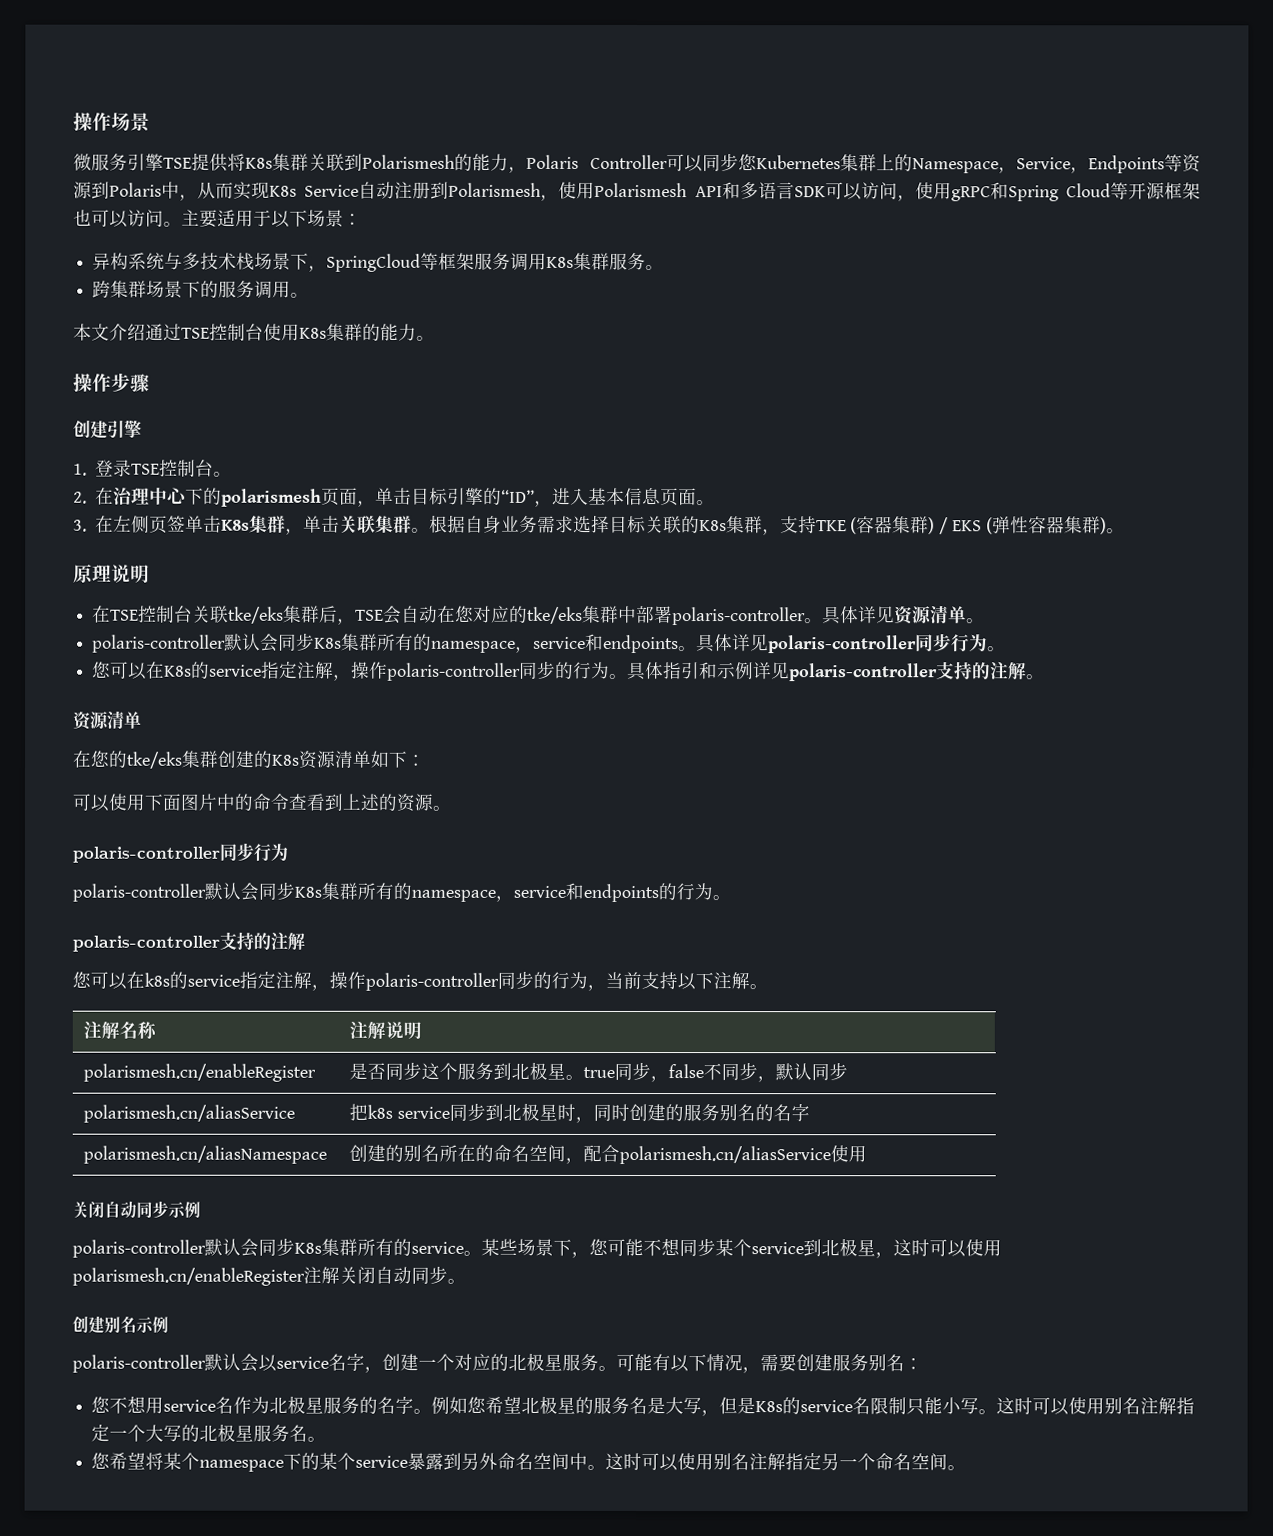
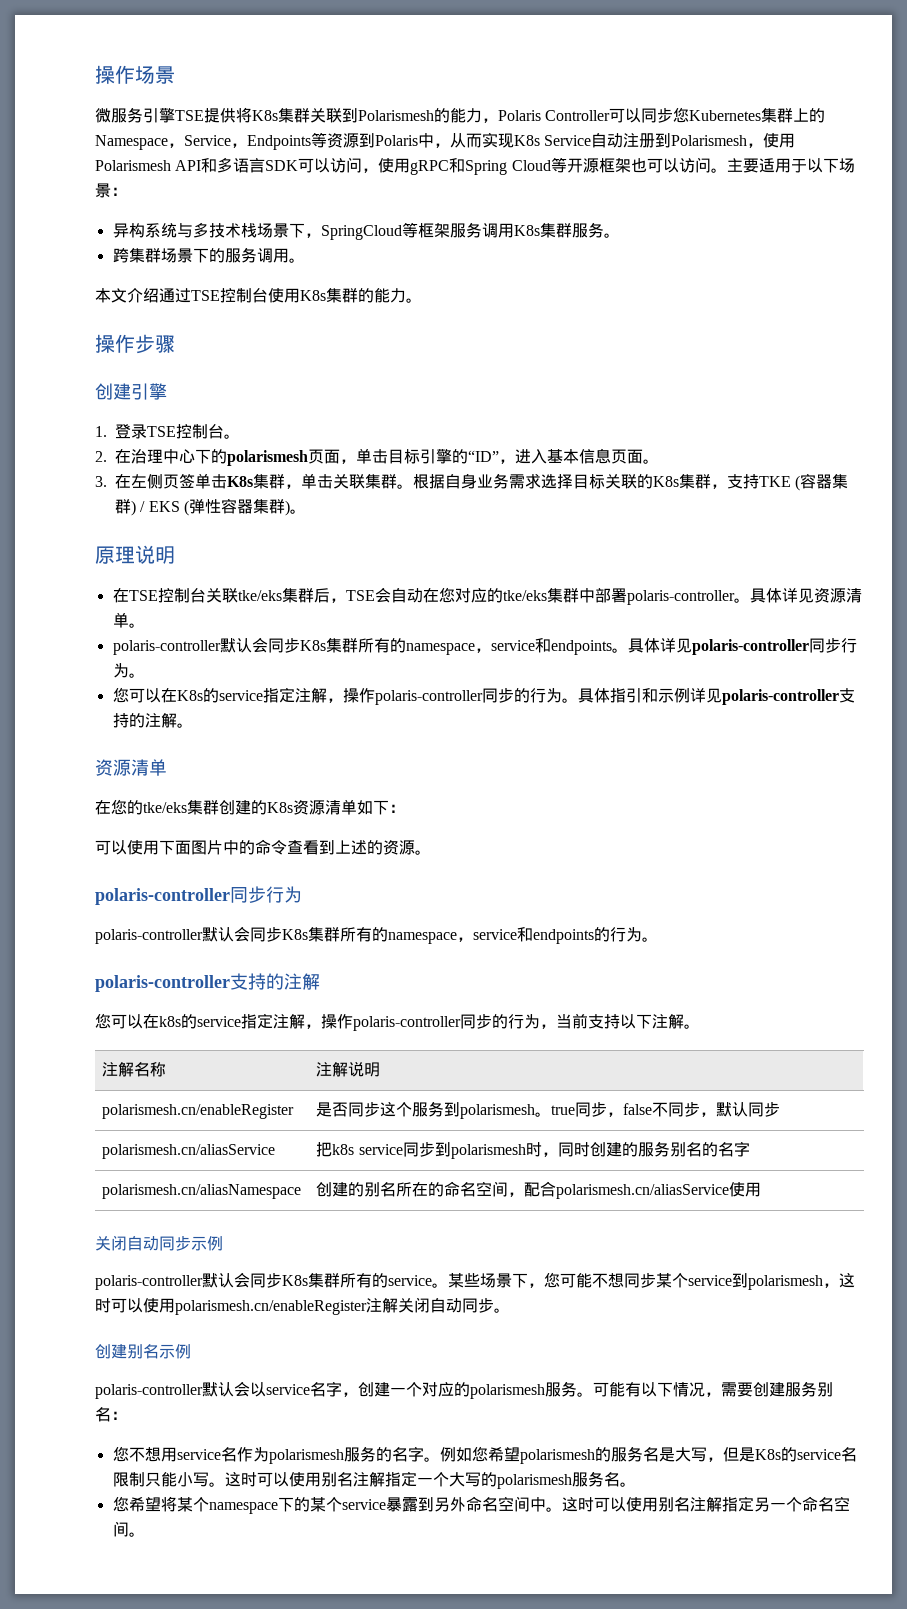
- polarismesh.cn/enableRegister | 是否同步这个服务到北极星。true同步，false不同步，默认同步
+ polarismesh.cn/enableRegister | 是否同步这个服务到polarismesh。true同步，false不同步，默认同步
- polarismesh.cn/aliasService | 把k8s service同步到北极星时，同时创建的服务别名的名字
+ polarismesh.cn/aliasService | 把k8s service同步到polarismesh时，同时创建的服务别名的名字
- 某些场景下，您可能不想同步某个service到北极星，这时可以使用polarismesh.cn/enableRegister注解关闭自动同步。
+ 某些场景下，您可能不想同步某个service到polarismesh，这时可以使用polarismesh.cn/enableRegister注解关闭自动同步。
- polaris-controller默认会以service名字，创建一个对应的北极星服务。
+ polaris-controller默认会以service名字，创建一个对应的polarismesh服务。
- 您不想用service名作为北极星服务的名字。
+ 您不想用service名作为polarismesh服务的名字。
- 例如您希望北极星的服务名是大写，但是K8s的service名限制只能小写。
+ 例如您希望polarismesh的服务名是大写，但是K8s的service名限制只能小写。
- 这时可以使用别名注解指定一个大写的北极星服务名。
+ 这时可以使用别名注解指定一个大写的polarismesh服务名。

